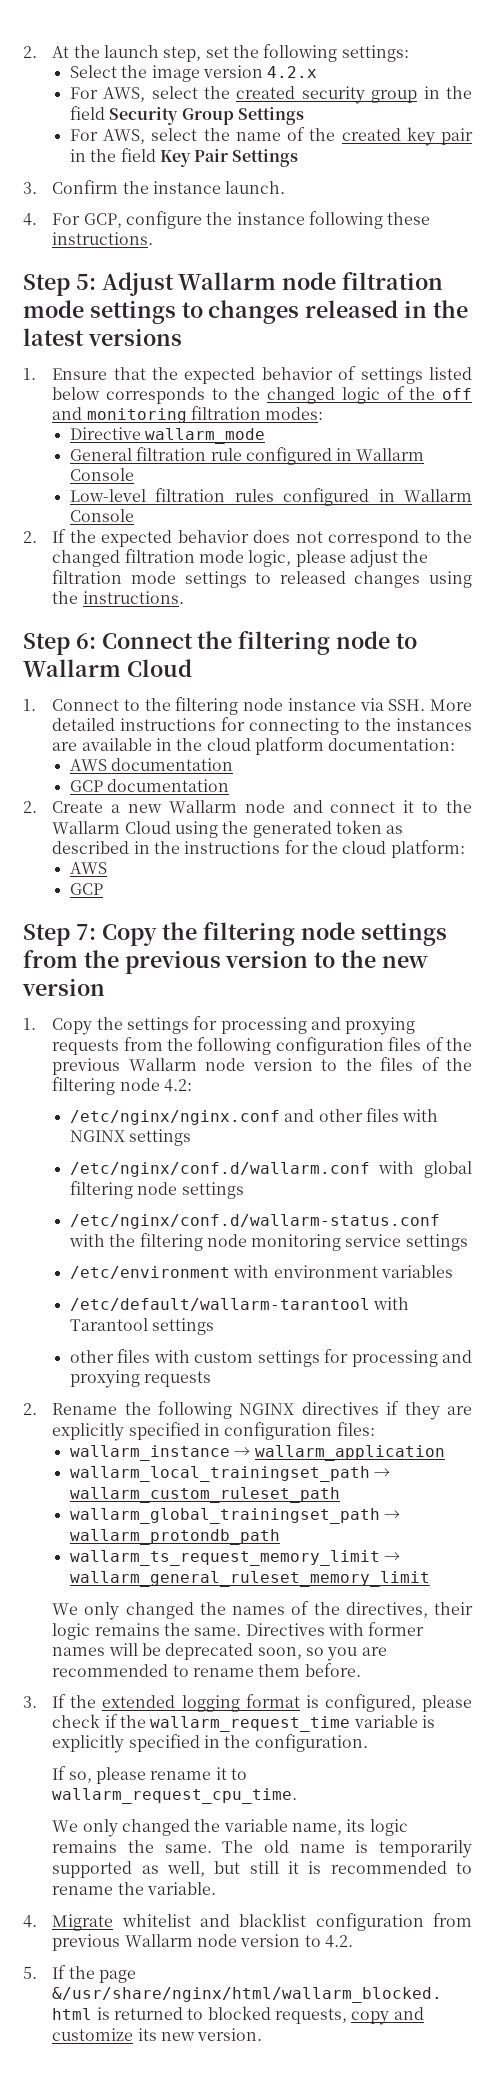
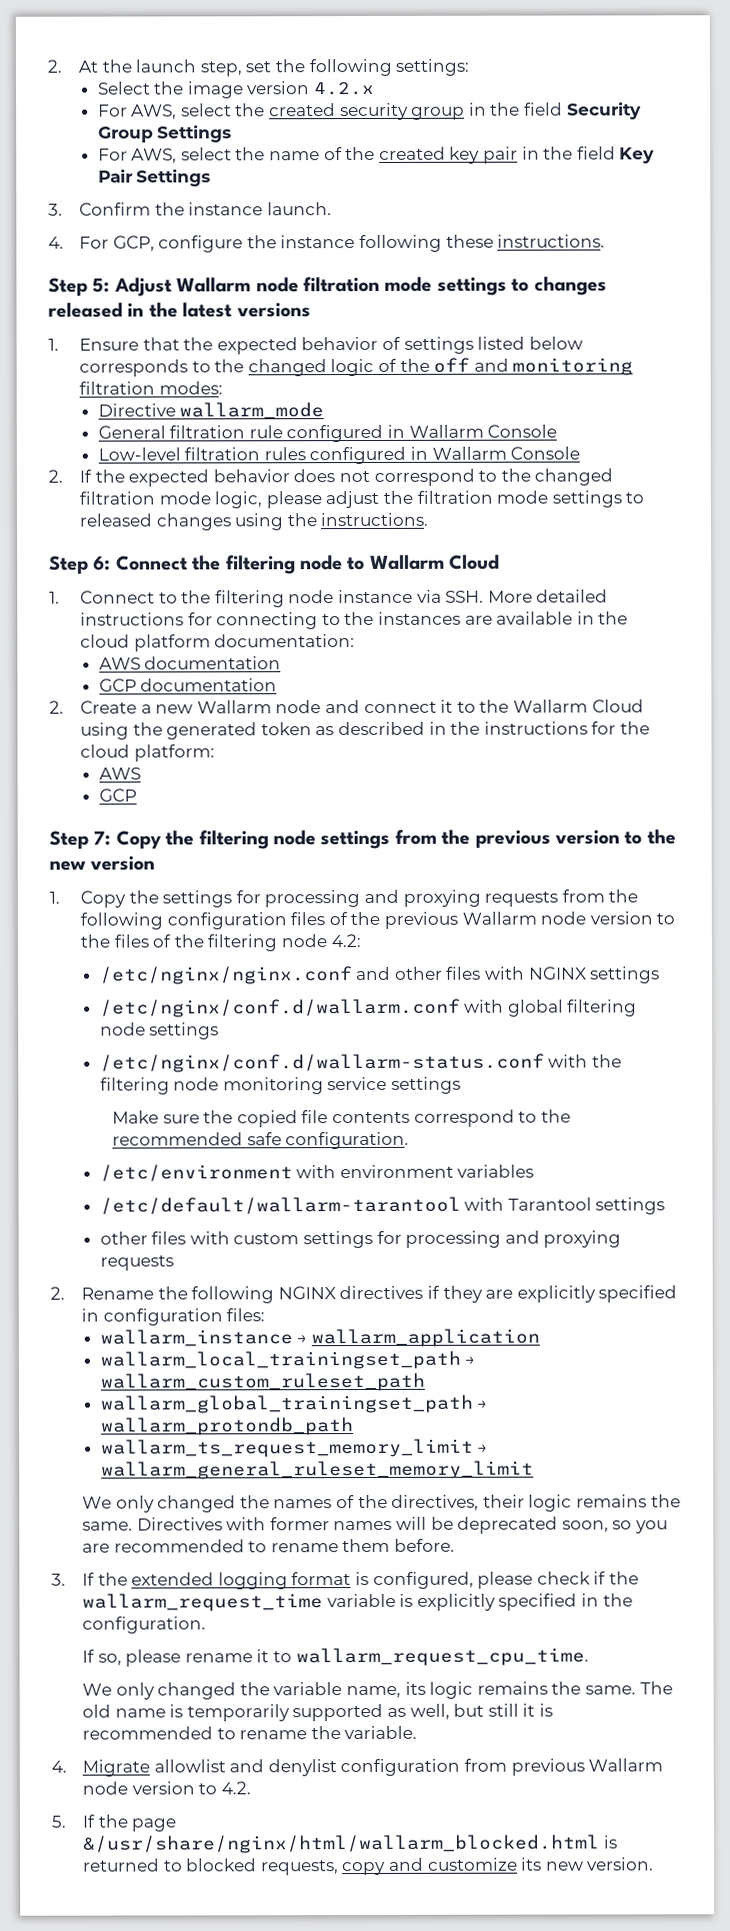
+ Make sure the copied file contents correspond to the recommended safe configuration.
- 4. Migrate whitelist and blacklist configuration from previous Wallarm node version to 4.2.
+ 4. Migrate allowlist and denylist configuration from previous Wallarm node version to 4.2.

